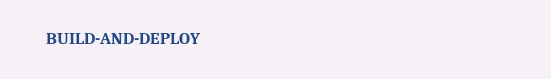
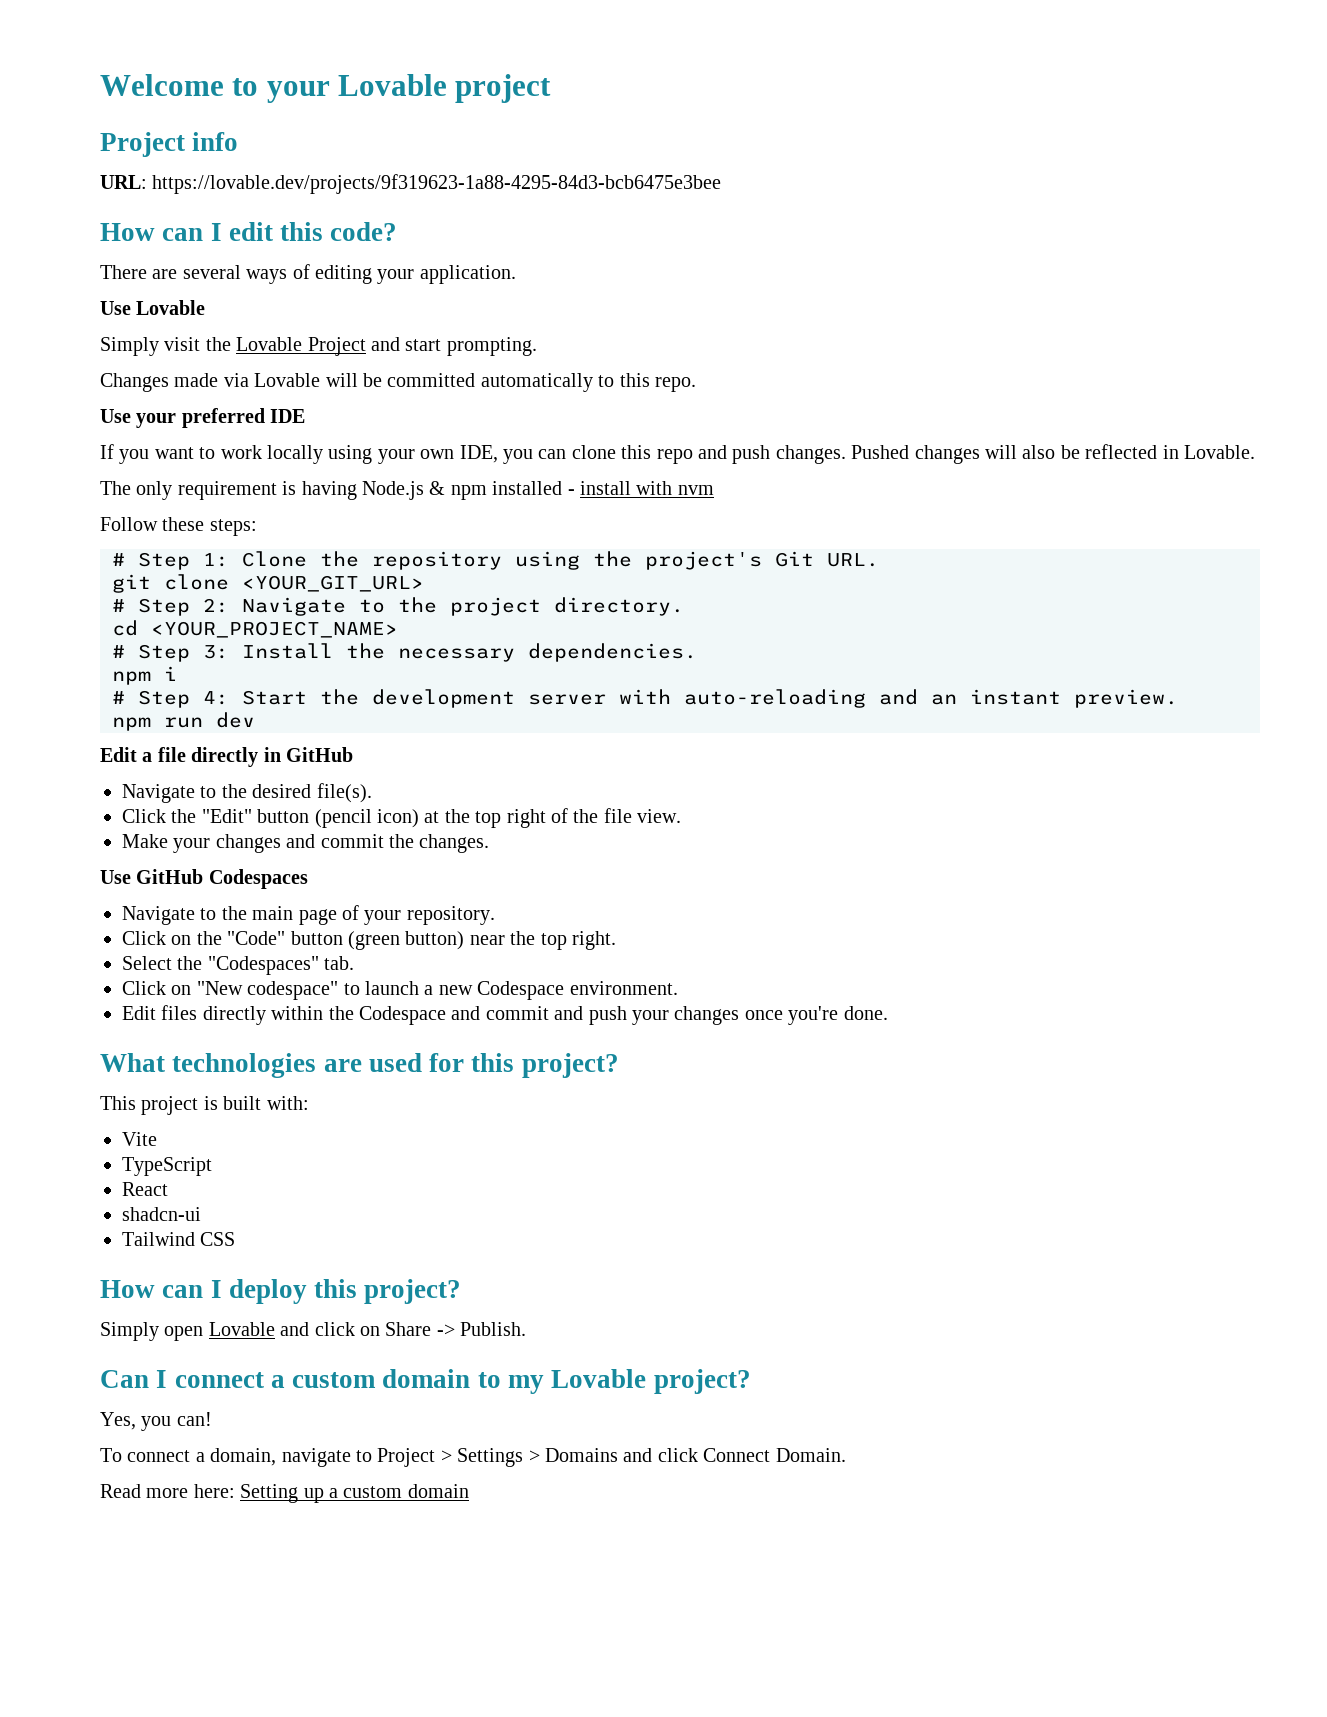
- BUILD-AND-DEPLOY
+ Welcome to your Lovable project
+ Project info
+ URL: https://lovable.dev/projects/9f319623-1a88-4295-84d3-bcb6475e3bee
+ How can I edit this code?
+ There are several ways of editing your application.
+ Use Lovable
+ Simply visit the Lovable Project and start prompting.
+ Changes made via Lovable will be committed automatically to this repo.
+ Use your preferred IDE
+ If you want to work locally using your own IDE, you can clone this repo and push changes. Pushed changes will also be reflected in Lovable.
+ The only requirement is having Node.js & npm installed - install with nvm
+ Follow these steps:
+ # Step 1: Clone the repository using the project's Git URL.
+ git clone <YOUR_GIT_URL>
+ # Step 2: Navigate to the project directory.
+ cd <YOUR_PROJECT_NAME>
+ # Step 3: Install the necessary dependencies.
+ npm i
+ # Step 4: Start the development server with auto-reloading and an instant preview.
+ npm run dev
+ Edit a file directly in GitHub
+ Navigate to the desired file(s).
+ Click the "Edit" button (pencil icon) at the top right of the file view.
+ Make your changes and commit the changes.
+ Use GitHub Codespaces
+ Navigate to the main page of your repository.
+ Click on the "Code" button (green button) near the top right.
+ Select the "Codespaces" tab.
+ Click on "New codespace" to launch a new Codespace environment.
+ Edit files directly within the Codespace and commit and push your changes once you're done.
+ What technologies are used for this project?
+ This project is built with:
+ Vite
+ TypeScript
+ React
+ shadcn-ui
+ Tailwind CSS
+ How can I deploy this project?
+ Simply open Lovable and click on Share -> Publish.
+ Can I connect a custom domain to my Lovable project?
+ Yes, you can!
+ To connect a domain, navigate to Project > Settings > Domains and click Connect Domain.
+ Read more here: Setting up a custom domain

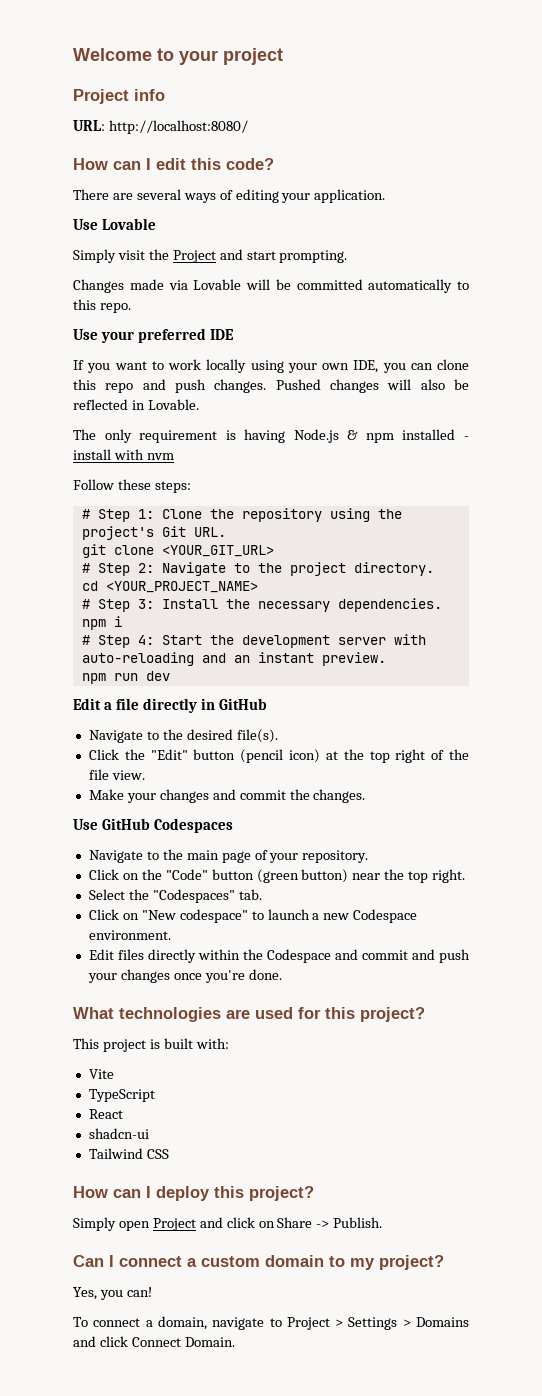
- Welcome to your Lovable project
+ Welcome to your project
- URL: https://lovable.dev/projects/9f319623-1a88-4295-84d3-bcb6475e3bee
+ URL: http://localhost:8080/
- Simply visit the Lovable Project and start prompting.
+ Simply visit the Project and start prompting.
- Simply open Lovable and click on Share -> Publish.
+ Simply open Project and click on Share -> Publish.
- Can I connect a custom domain to my Lovable project?
+ Can I connect a custom domain to my project?
- Read more here: Setting up a custom domain

